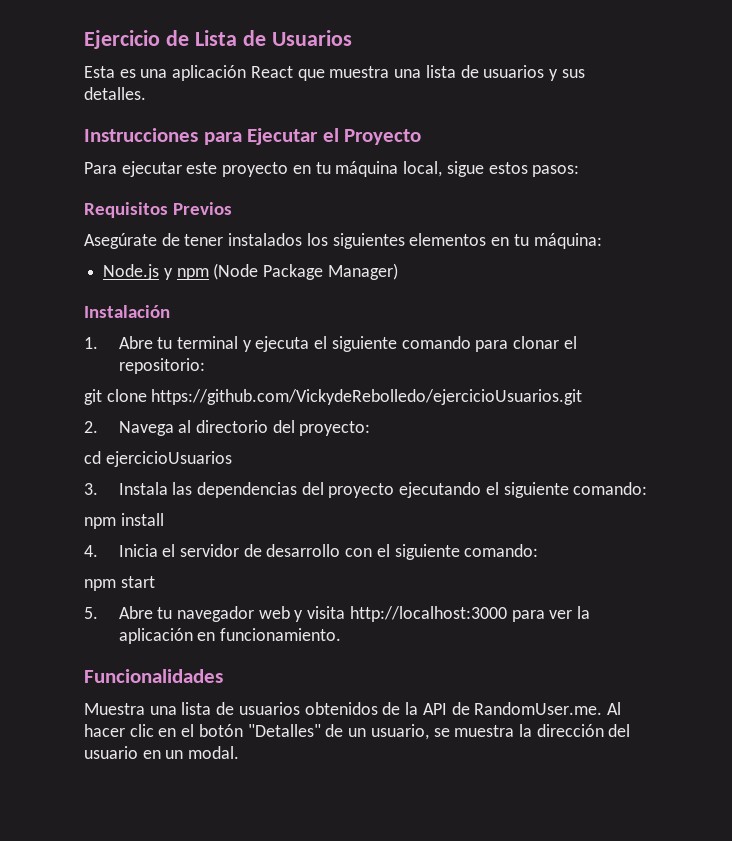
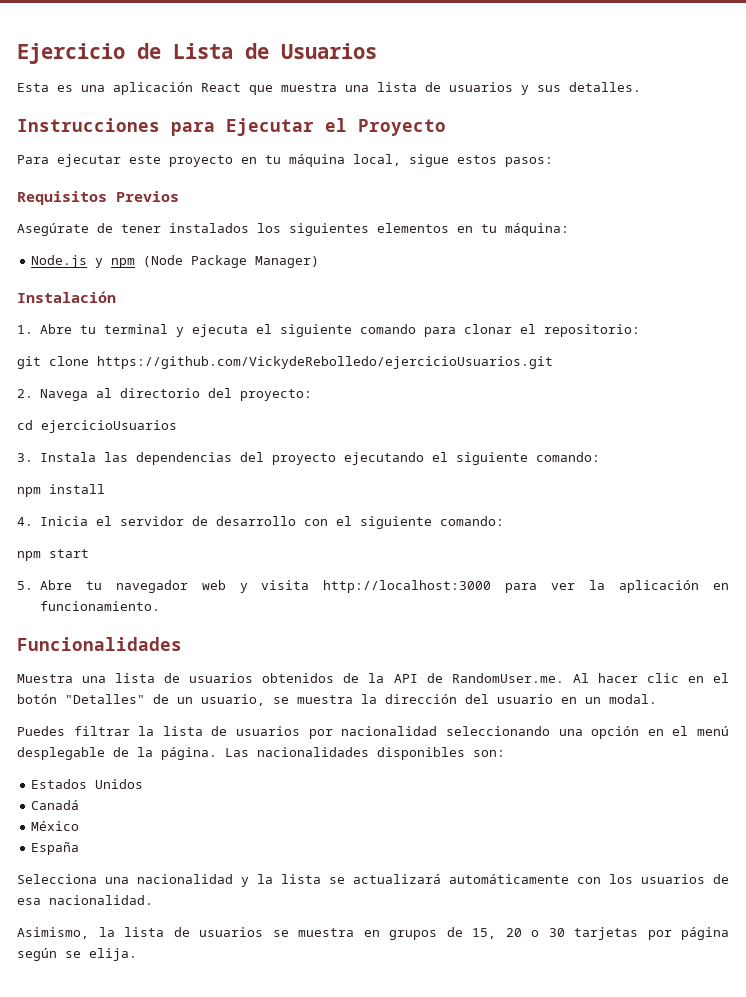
+ Puedes filtrar la lista de usuarios por nacionalidad seleccionando una opción en el menú desplegable de la página. Las nacionalidades disponibles son:
+ Estados Unidos
+ Canadá
+ México
+ España
+ Selecciona una nacionalidad y la lista se actualizará automáticamente con los usuarios de esa nacionalidad.
+ Asimismo, la lista de usuarios se muestra en grupos de 15, 20 o 30 tarjetas por página según se elija.

